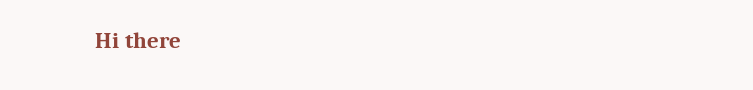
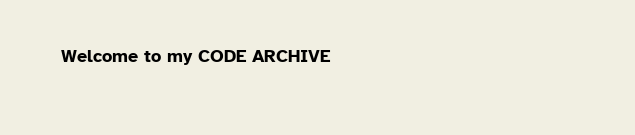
- Hi there
+ Welcome to my CODE ARCHIVE

